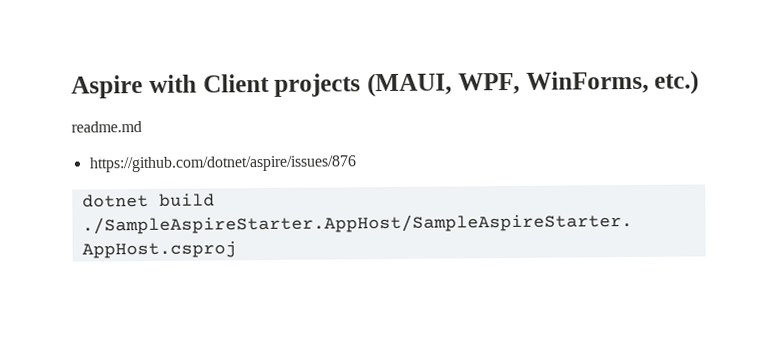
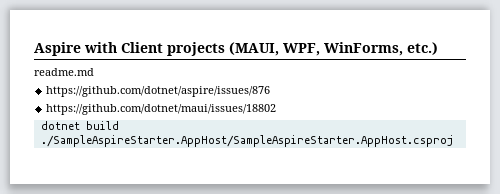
+ https://github.com/dotnet/maui/issues/18802

